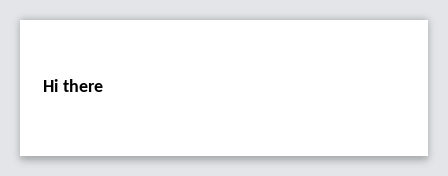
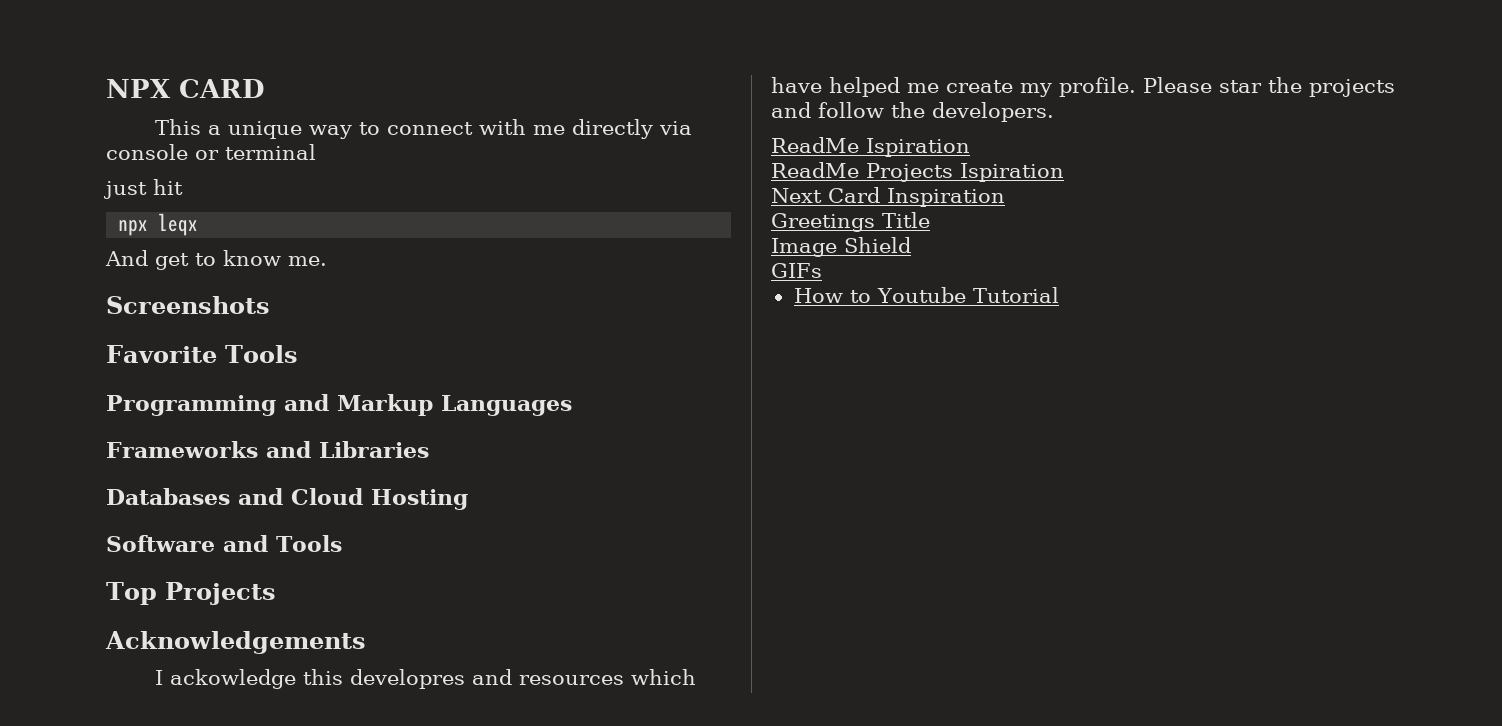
- Hi there
+ NPX CARD
+ This a unique way to connect with me directly via console or terminal
+ just hit
+ npx leqx
+ And get to know me.
+ Screenshots
+ Favorite Tools
+ Programming and Markup Languages
+ Frameworks and Libraries
+ Databases and Cloud Hosting
+ Software and Tools
+ Top Projects
+ Acknowledgements
+ I ackowledge this developres and resources which have helped me create my profile. Please star the projects and follow the developers.
+ ReadMe Ispiration
+ ReadMe Projects Ispiration
+ Next Card Inspiration
+ Greetings Title
+ Image Shield
+ GIFs
+ How to Youtube Tutorial

